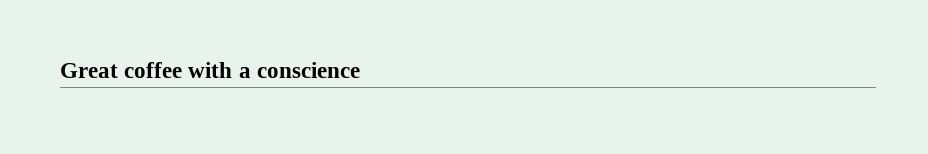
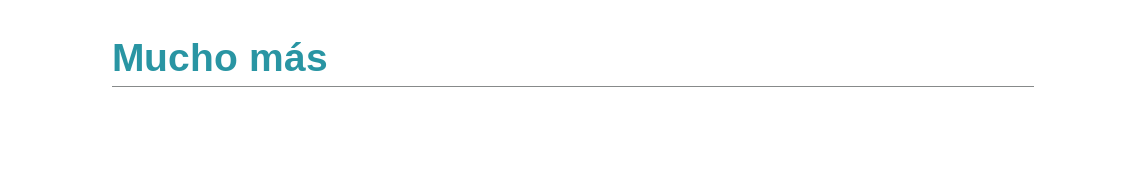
- Great coffee with a conscience
+ Mucho más

